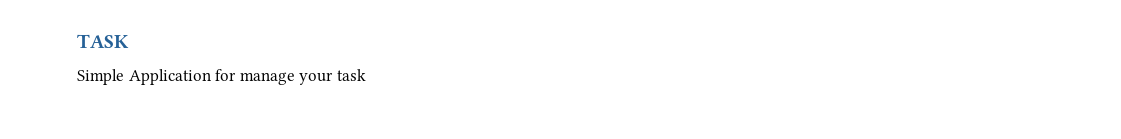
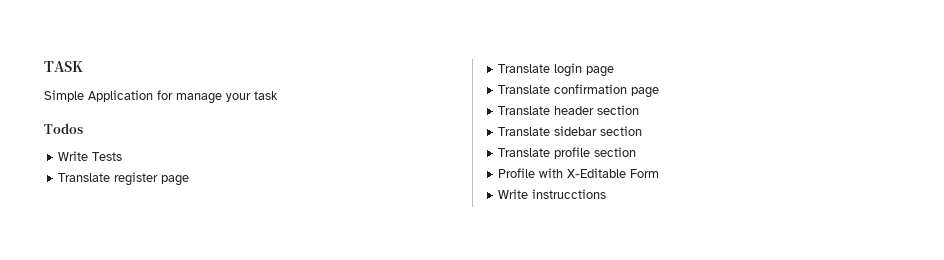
+ Todos
+ Write Tests
+ Translate register page
+ Translate login page
+ Translate confirmation page
+ Translate header section
+ Translate sidebar section
+ Translate profile section
+ Profile with X-Editable Form
+ Write instrucctions

